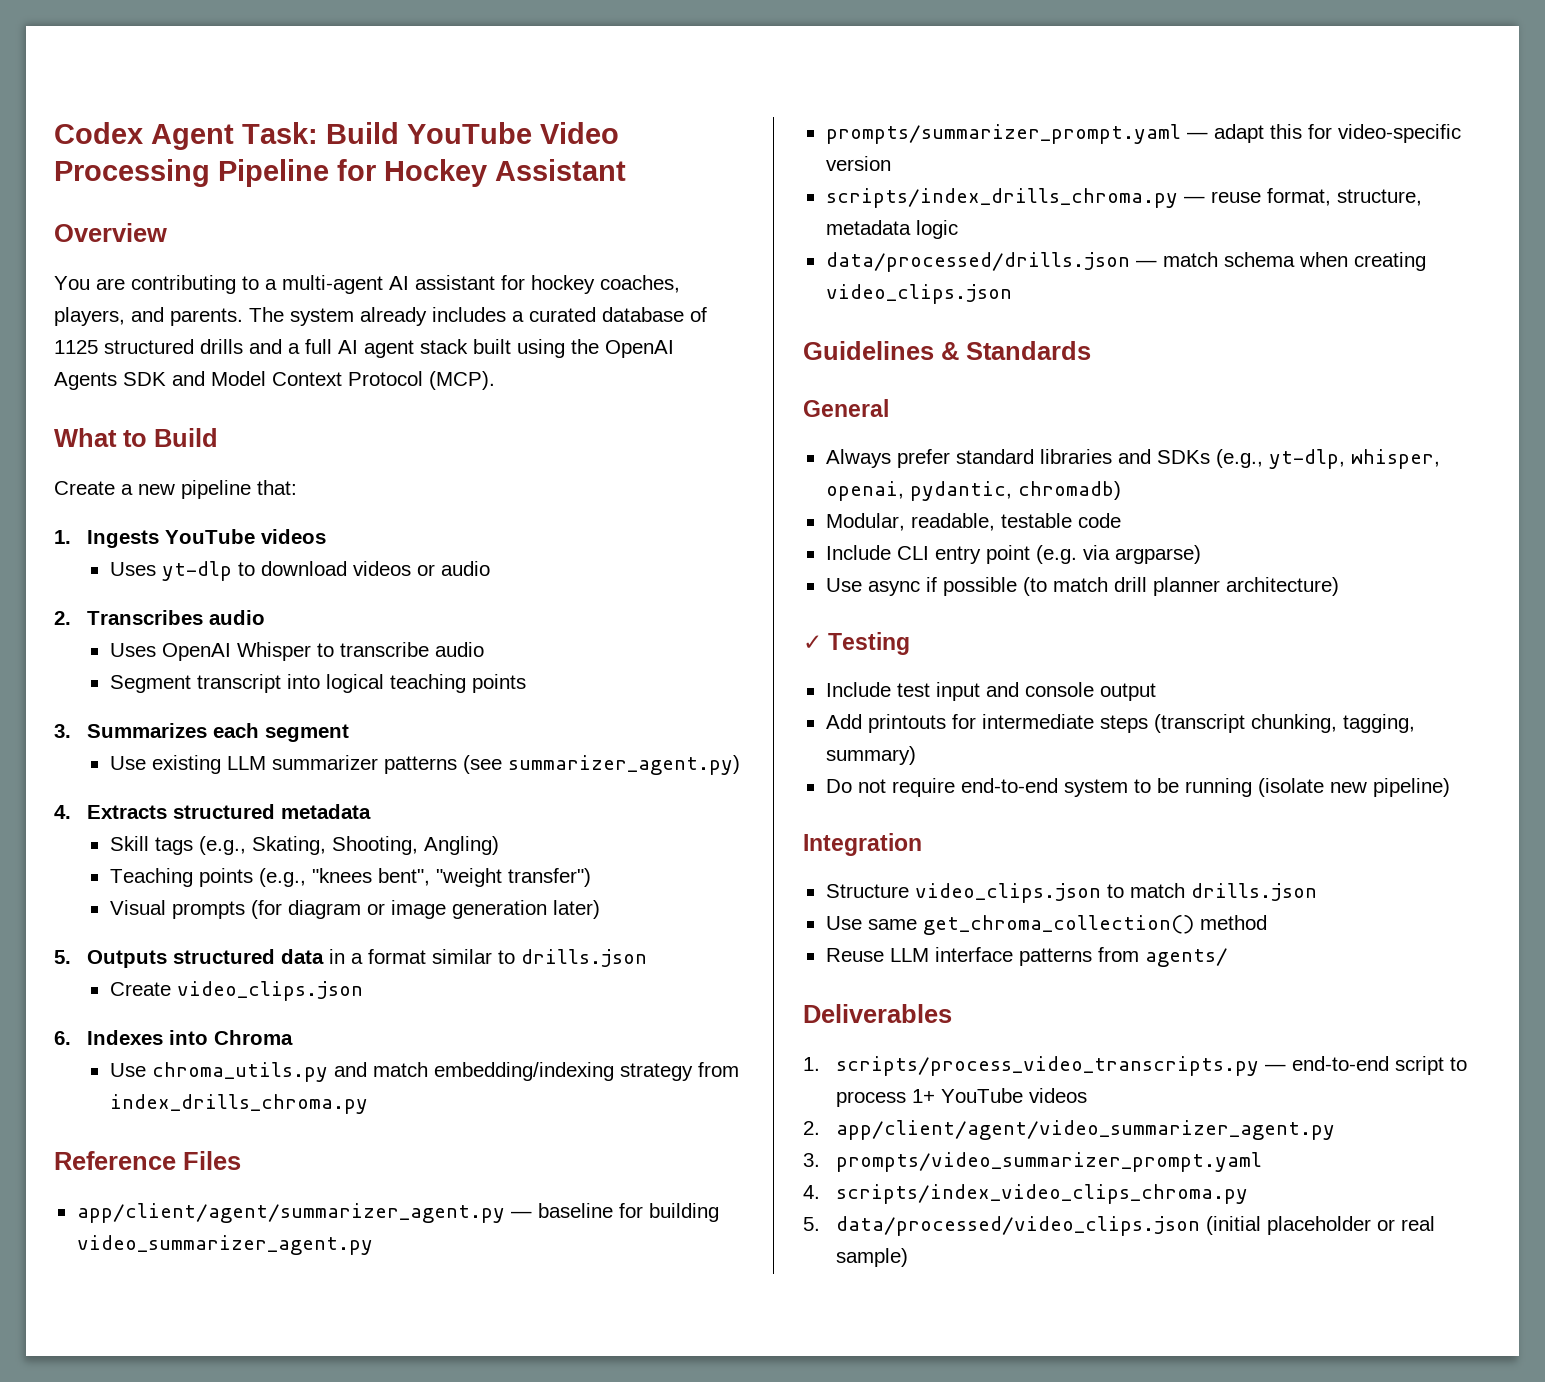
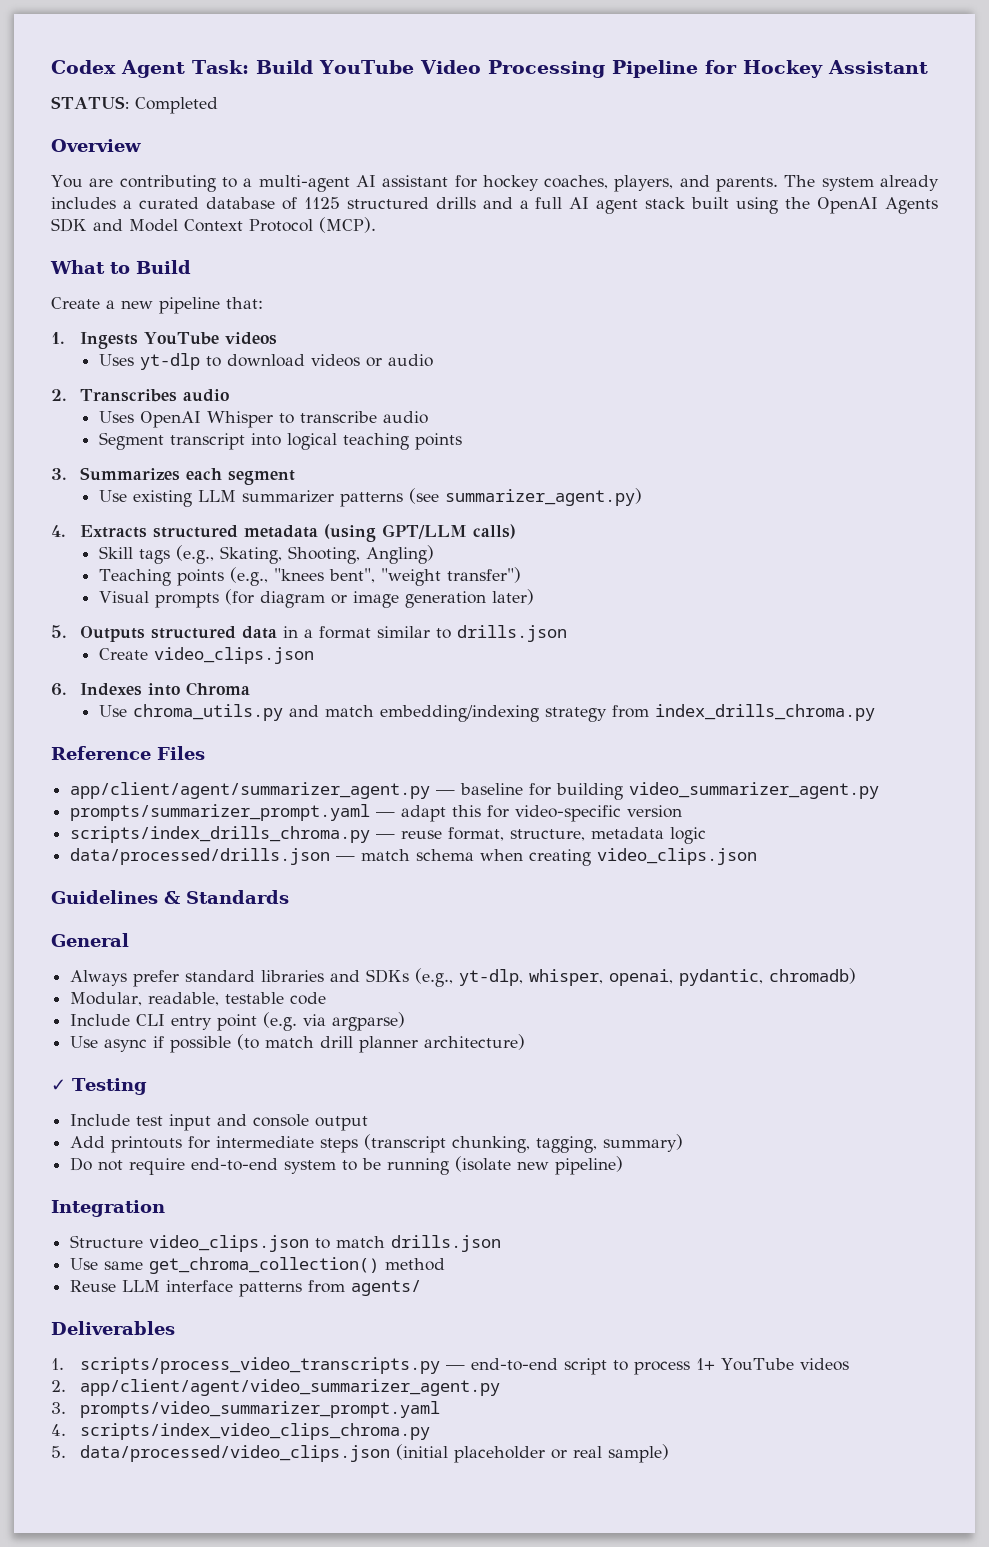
+ STATUS: Completed
- 4. Extracts structured metadata
+ 4. Extracts structured metadata (using GPT/LLM calls)

